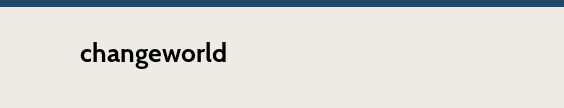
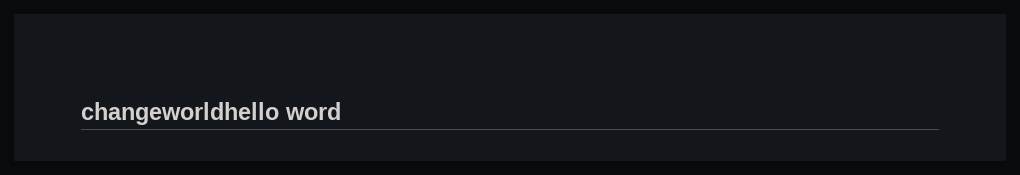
- changeworld
+ changeworldhello word

